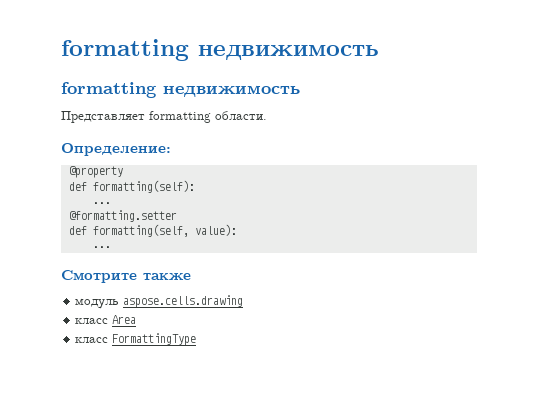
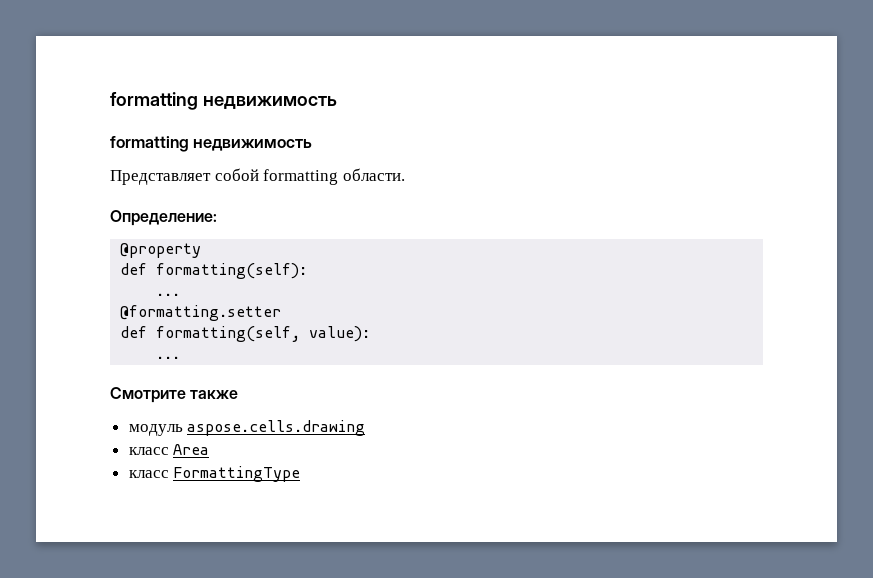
- Представляет formatting области.
+ Представляет собой formatting области.

